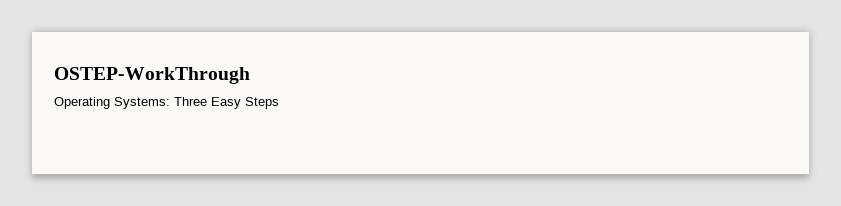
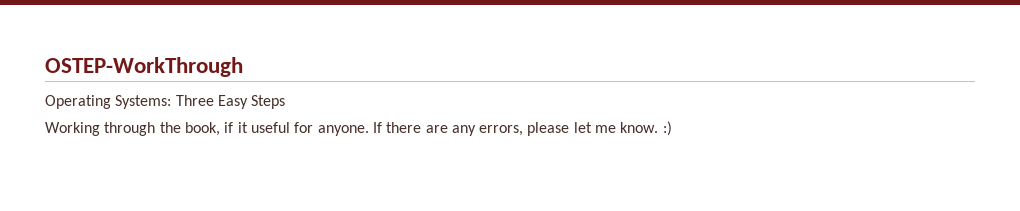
+ Working through the book, if it useful for anyone. If there are any errors, please let me know. :)

